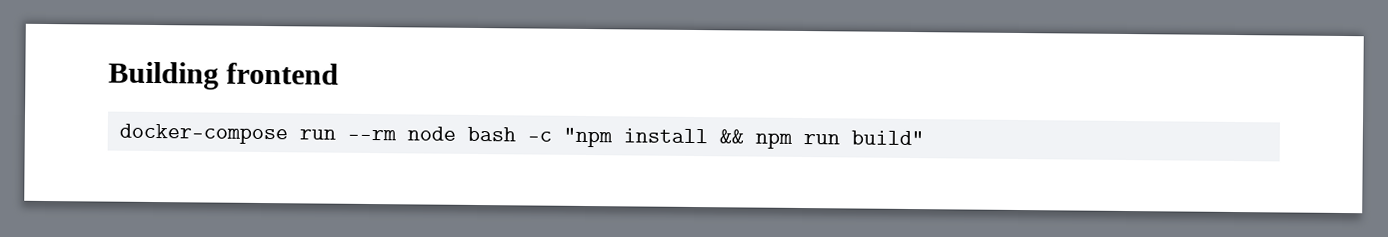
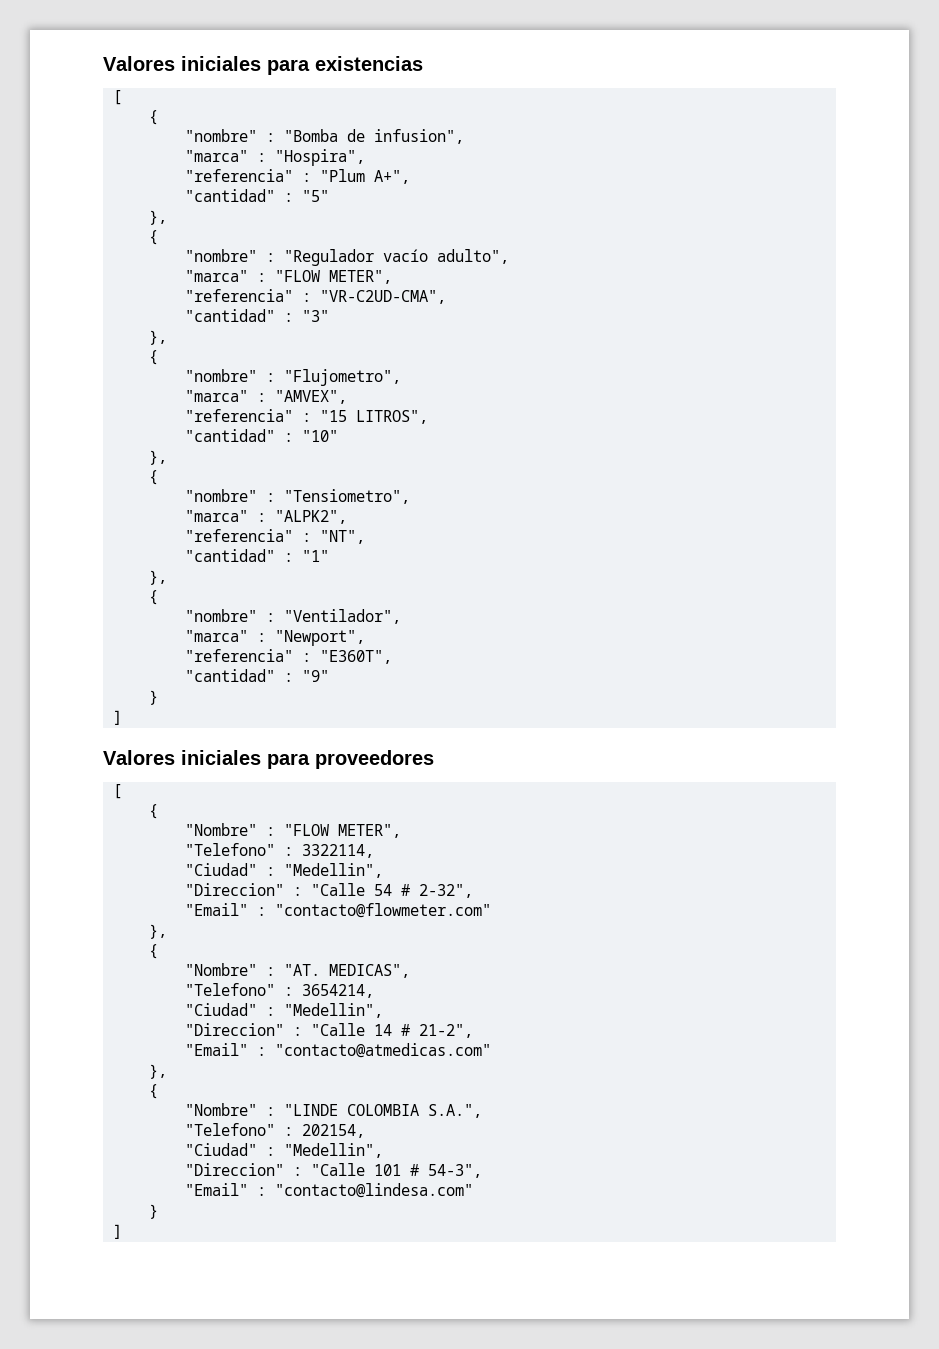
- Building frontend
- docker-compose run --rm node bash -c "npm install && npm run build"
+ Valores iniciales para existencias
+ [
+ {
+ "nombre" : "Bomba de infusion",
+ "marca" : "Hospira",
+ "referencia" : "Plum A+",
+ "cantidad" : "5"
+ },
+ {
+ "nombre" : "Regulador vacío adulto",
+ "marca" : "FLOW METER",
+ "referencia" : "VR-C2UD-CMA",
+ "cantidad" : "3"
+ },
+ {
+ "nombre" : "Flujometro",
+ "marca" : "AMVEX",
+ "referencia" : "15 LITROS",
+ "cantidad" : "10"
+ },
+ {
+ "nombre" : "Tensiometro",
+ "marca" : "ALPK2",
+ "referencia" : "NT",
+ "cantidad" : "1"
+ },
+ {
+ "nombre" : "Ventilador",
+ "marca" : "Newport",
+ "referencia" : "E360T",
+ "cantidad" : "9"
+ }
+ ]
+ Valores iniciales para proveedores
+ [
+ {
+ "Nombre" : "FLOW METER",
+ "Telefono" : 3322114,
+ "Ciudad" : "Medellin",
+ "Direccion" : "Calle 54 # 2-32",
+ "Email" : "contacto@flowmeter.com"
+ },
+ {
+ "Nombre" : "AT. MEDICAS",
+ "Telefono" : 3654214,
+ "Ciudad" : "Medellin",
+ "Direccion" : "Calle 14 # 21-2",
+ "Email" : "contacto@atmedicas.com"
+ },
+ {
+ "Nombre" : "LINDE COLOMBIA S.A.",
+ "Telefono" : 202154,
+ "Ciudad" : "Medellin",
+ "Direccion" : "Calle 101 # 54-3",
+ "Email" : "contacto@lindesa.com"
+ }
+ ]

